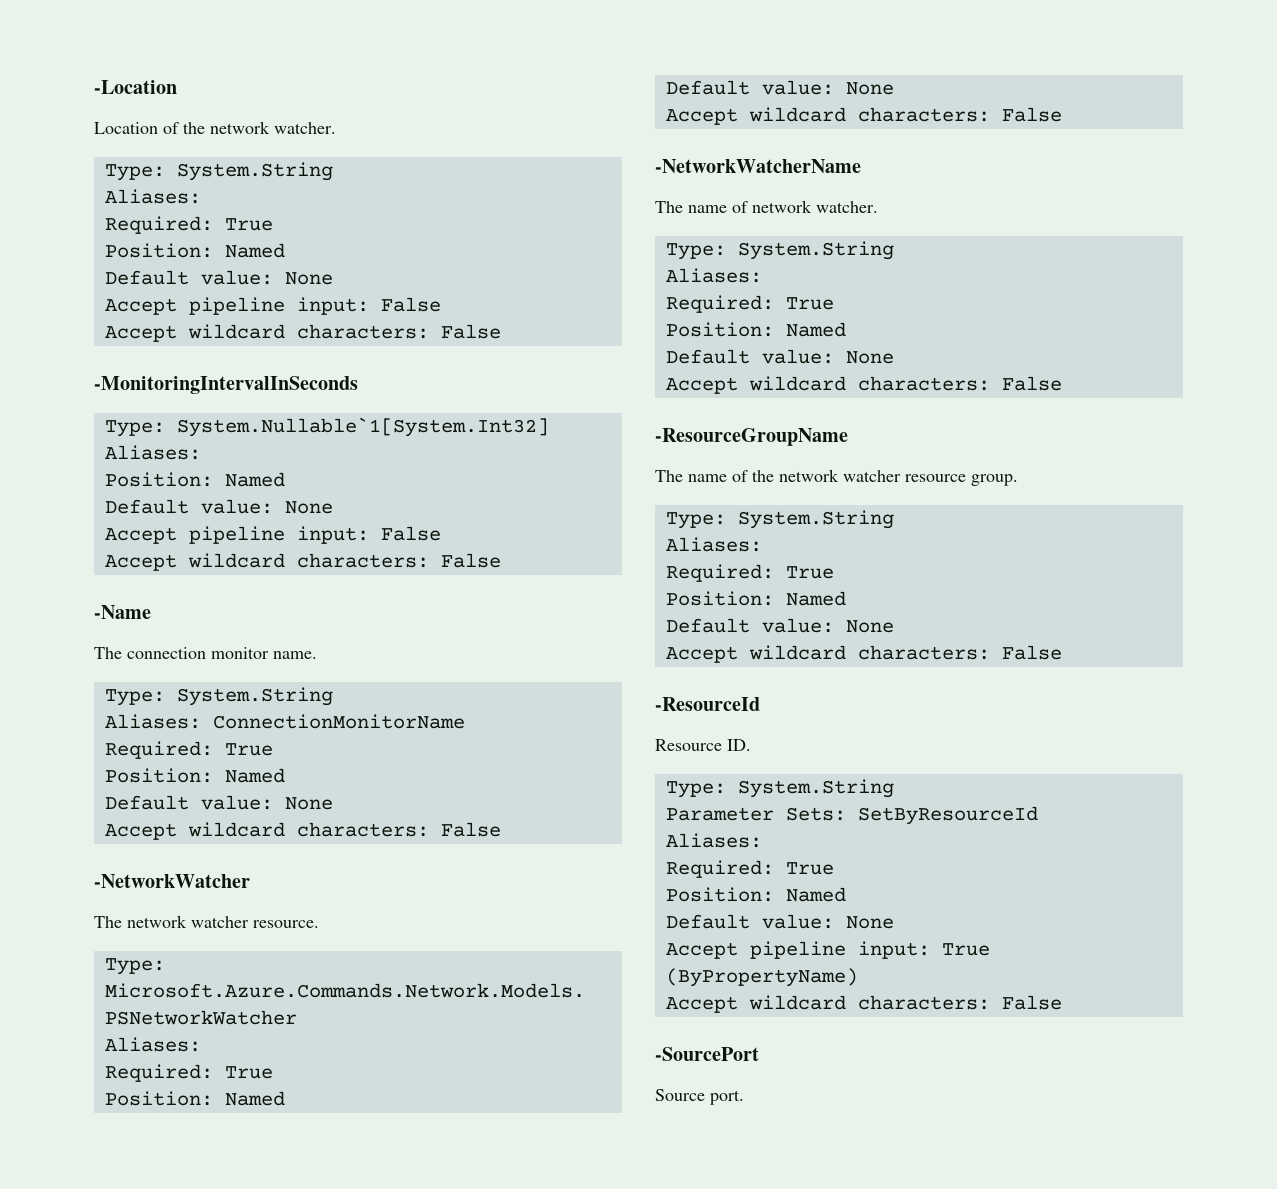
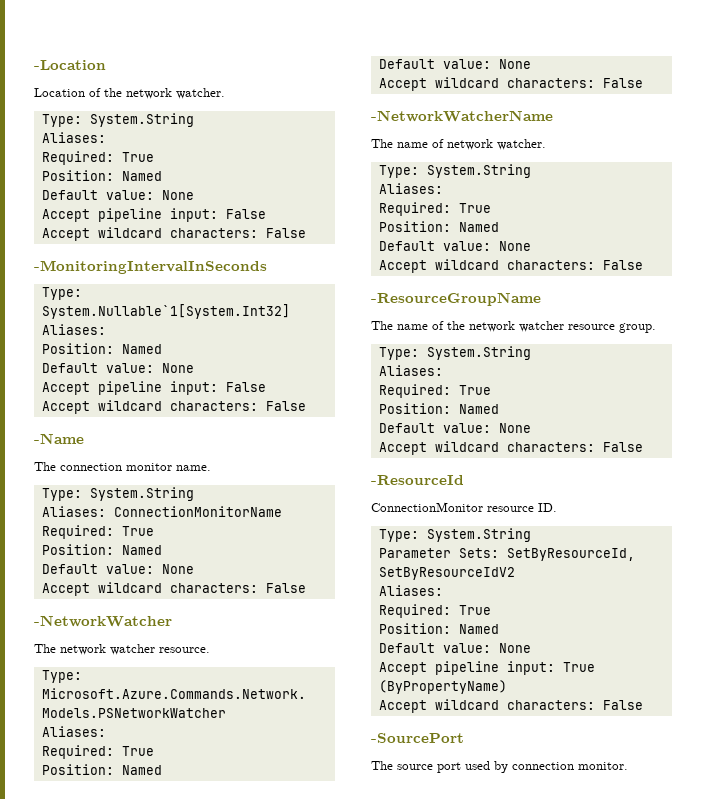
- Resource ID.
+ ConnectionMonitor resource ID.
- Parameter Sets: SetByResourceId
+ Parameter Sets: SetByResourceId, SetByResourceIdV2
- Source port.
+ The source port used by connection monitor.

